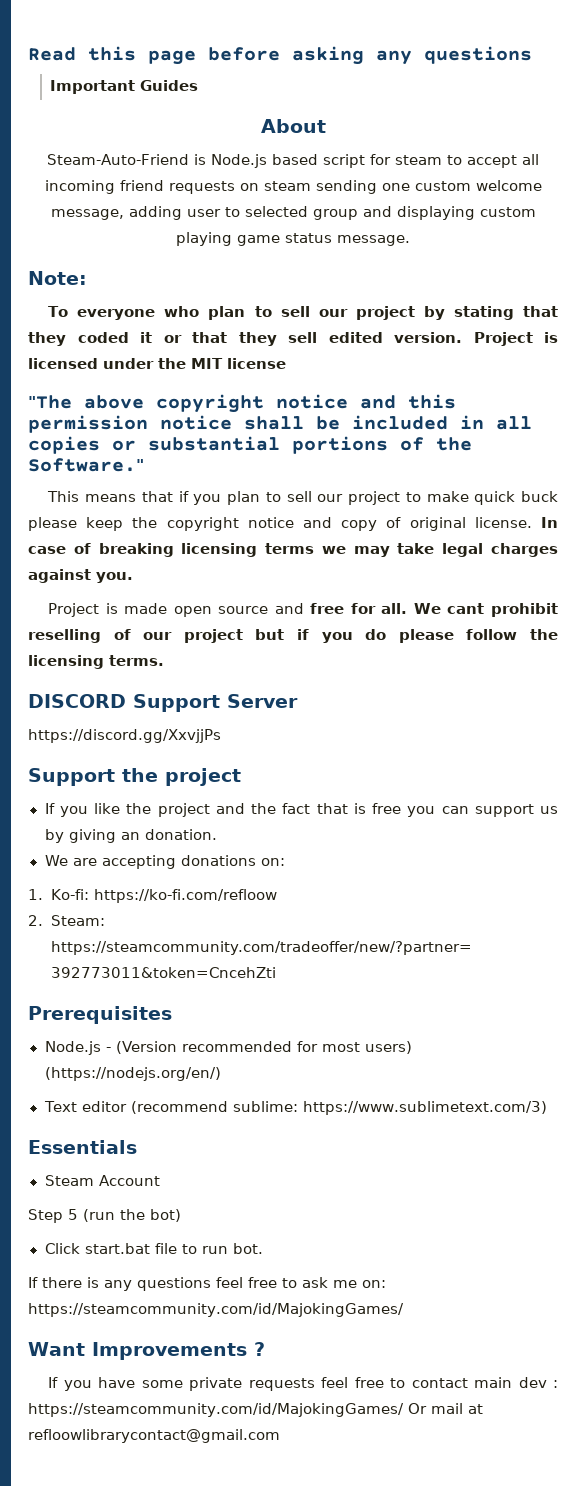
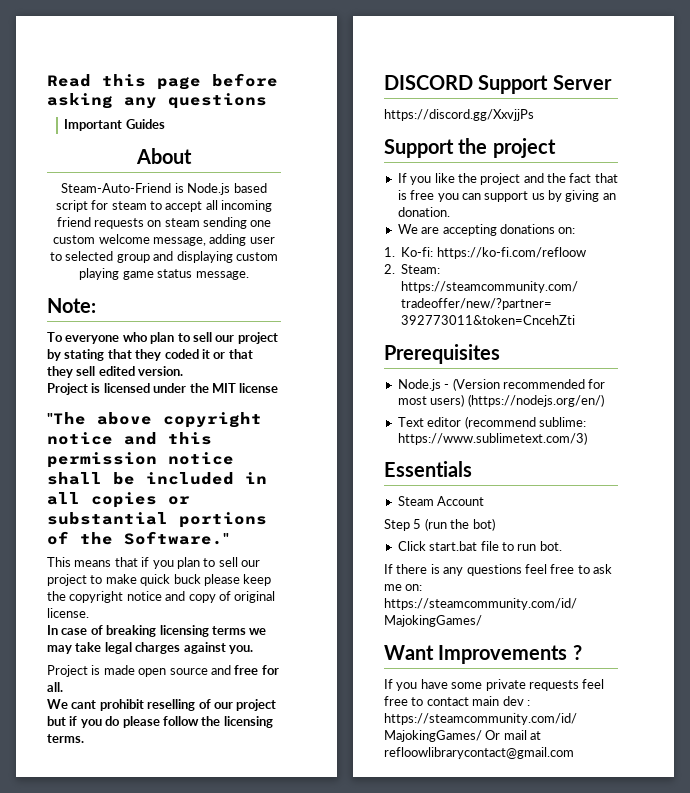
- To everyone who plan to sell our project by stating that they coded it or that they sell edited version. Project is licensed under the MIT license
+ To everyone who plan to sell our project by stating that they coded it or that they sell edited version.
+ Project is licensed under the MIT license
- This means that if you plan to sell our project to make quick buck please keep the copyright notice and copy of original license. In case of breaking licensing terms we may take legal charges against you.
+ This means that if you plan to sell our project to make quick buck please keep the copyright notice and copy of original license.
+ In case of breaking licensing terms we may take legal charges against you.
- Project is made open source and free for all. We cant prohibit reselling of our project but if you do please follow the licensing terms.
+ Project is made open source and free for all.
+ We cant prohibit reselling of our project but if you do please follow the licensing terms.

